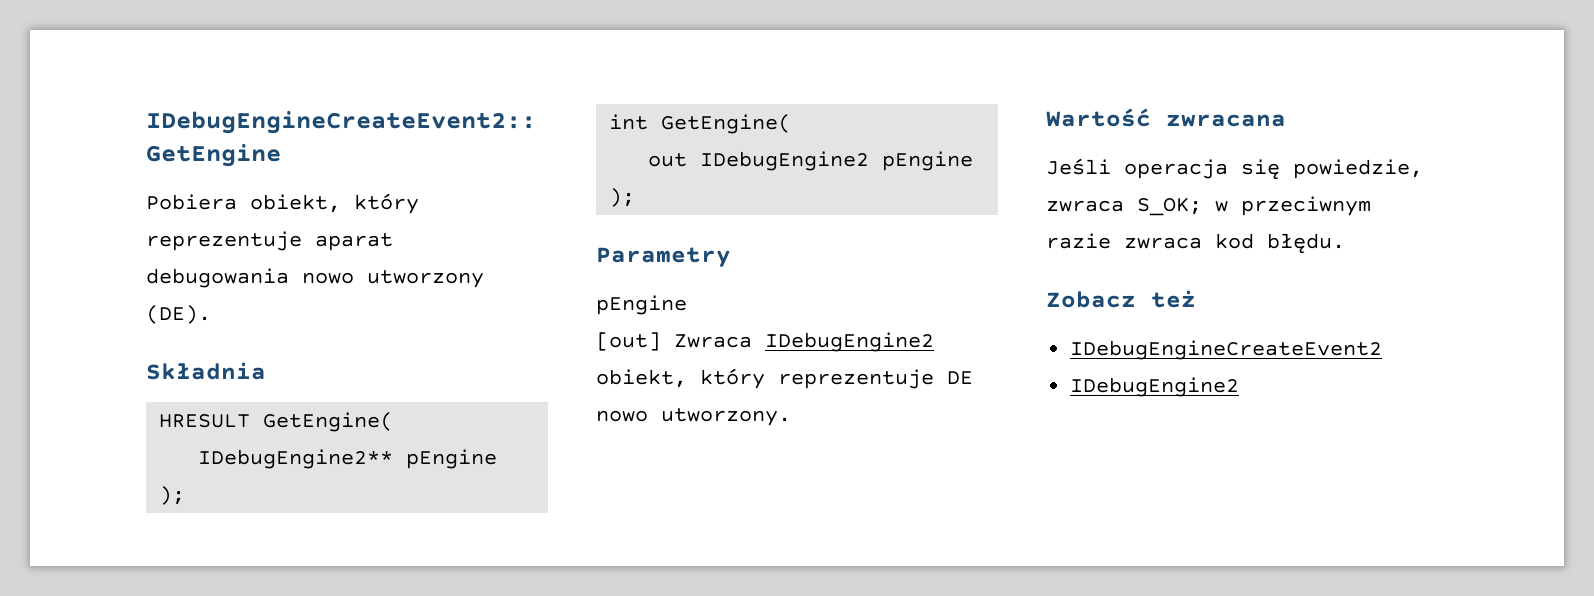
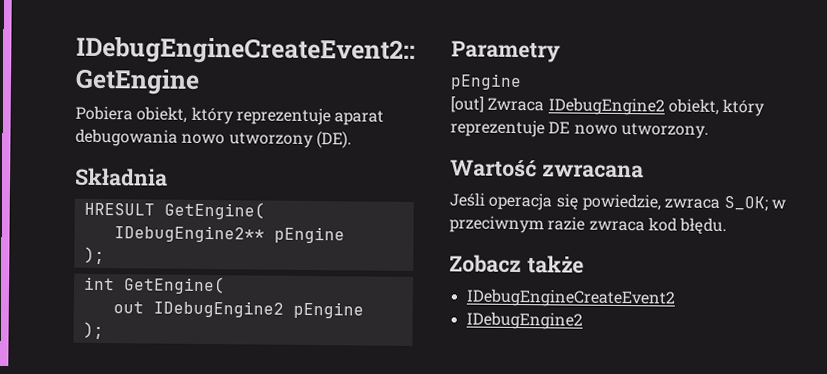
- Zobacz też
+ Zobacz także

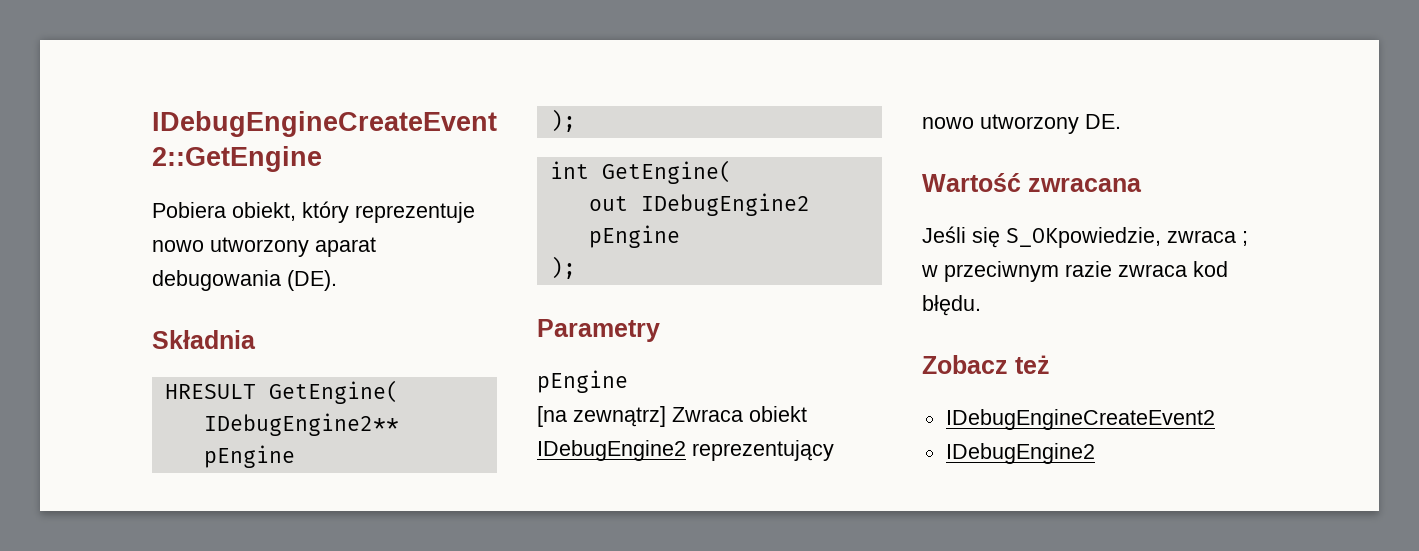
- Pobiera obiekt, który reprezentuje aparat debugowania nowo utworzony (DE).
+ Pobiera obiekt, który reprezentuje nowo utworzony aparat debugowania (DE).
- [out] Zwraca IDebugEngine2 obiekt, który reprezentuje DE nowo utworzony.
+ [na zewnątrz] Zwraca obiekt IDebugEngine2 reprezentujący nowo utworzony DE.
  Wartość zwracana
- Jeśli operacja się powiedzie, zwraca S_OK; w przeciwnym razie zwraca kod błędu.
+ Jeśli się S_OKpowiedzie, zwraca ; w przeciwnym razie zwraca kod błędu.
- Zobacz także
+ Zobacz też

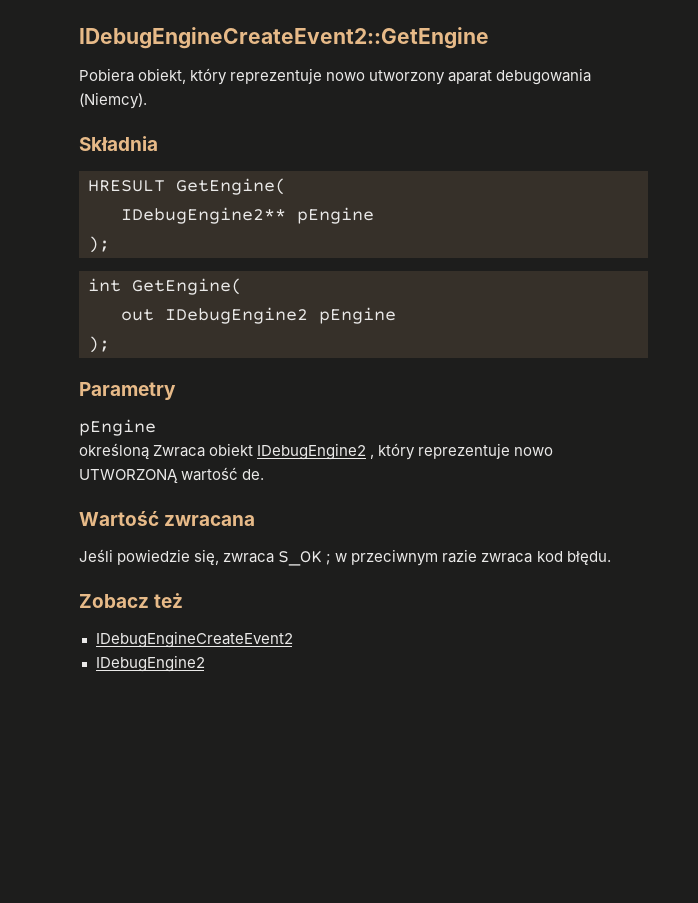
- Pobiera obiekt, który reprezentuje nowo utworzony aparat debugowania (DE).
+ Pobiera obiekt, który reprezentuje nowo utworzony aparat debugowania (Niemcy).
- [na zewnątrz] Zwraca obiekt IDebugEngine2 reprezentujący nowo utworzony DE.
+ określoną Zwraca obiekt IDebugEngine2 , który reprezentuje nowo UTWORZONĄ wartość de.
- Jeśli się S_OKpowiedzie, zwraca ; w przeciwnym razie zwraca kod błędu.
+ Jeśli powiedzie się, zwraca S_OK ; w przeciwnym razie zwraca kod błędu.

